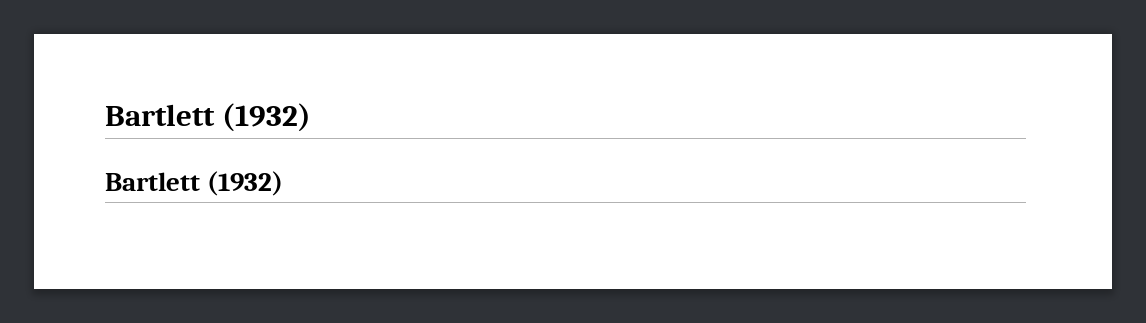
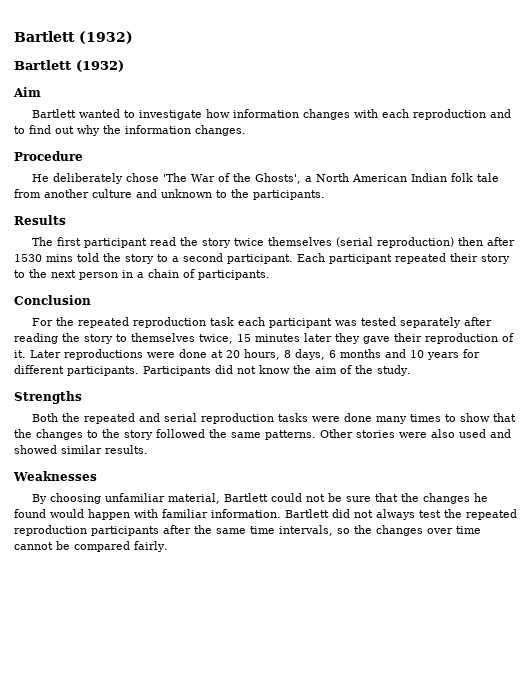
+ Aim
+ Bartlett wanted to investigate how information changes with each reproduction and to find out why the information changes.
+ Procedure
+ He deliberately chose 'The War of the Ghosts', a North American Indian folk tale from another culture and unknown to the participants.
+ Results
+ The first participant read the story twice themselves (serial reproduction) then after 1530 mins told the story to a second participant. Each participant repeated their story to the next person in a chain of participants.
+ Conclusion
+ For the repeated reproduction task each participant was tested separately after reading the story to themselves twice, 15 minutes later they gave their reproduction of it. Later reproductions were done at 20 hours, 8 days, 6 months and 10 years for different participants. Participants did not know the aim of the study.
+ Strengths
+ Both the repeated and serial reproduction tasks were done many times to show that the changes to the story followed the same patterns. Other stories were also used and showed similar results.
+ Weaknesses
+ By choosing unfamiliar material, Bartlett could not be sure that the changes he found would happen with familiar information. Bartlett did not always test the repeated reproduction participants after the same time intervals, so the changes over time cannot be compared fairly.

